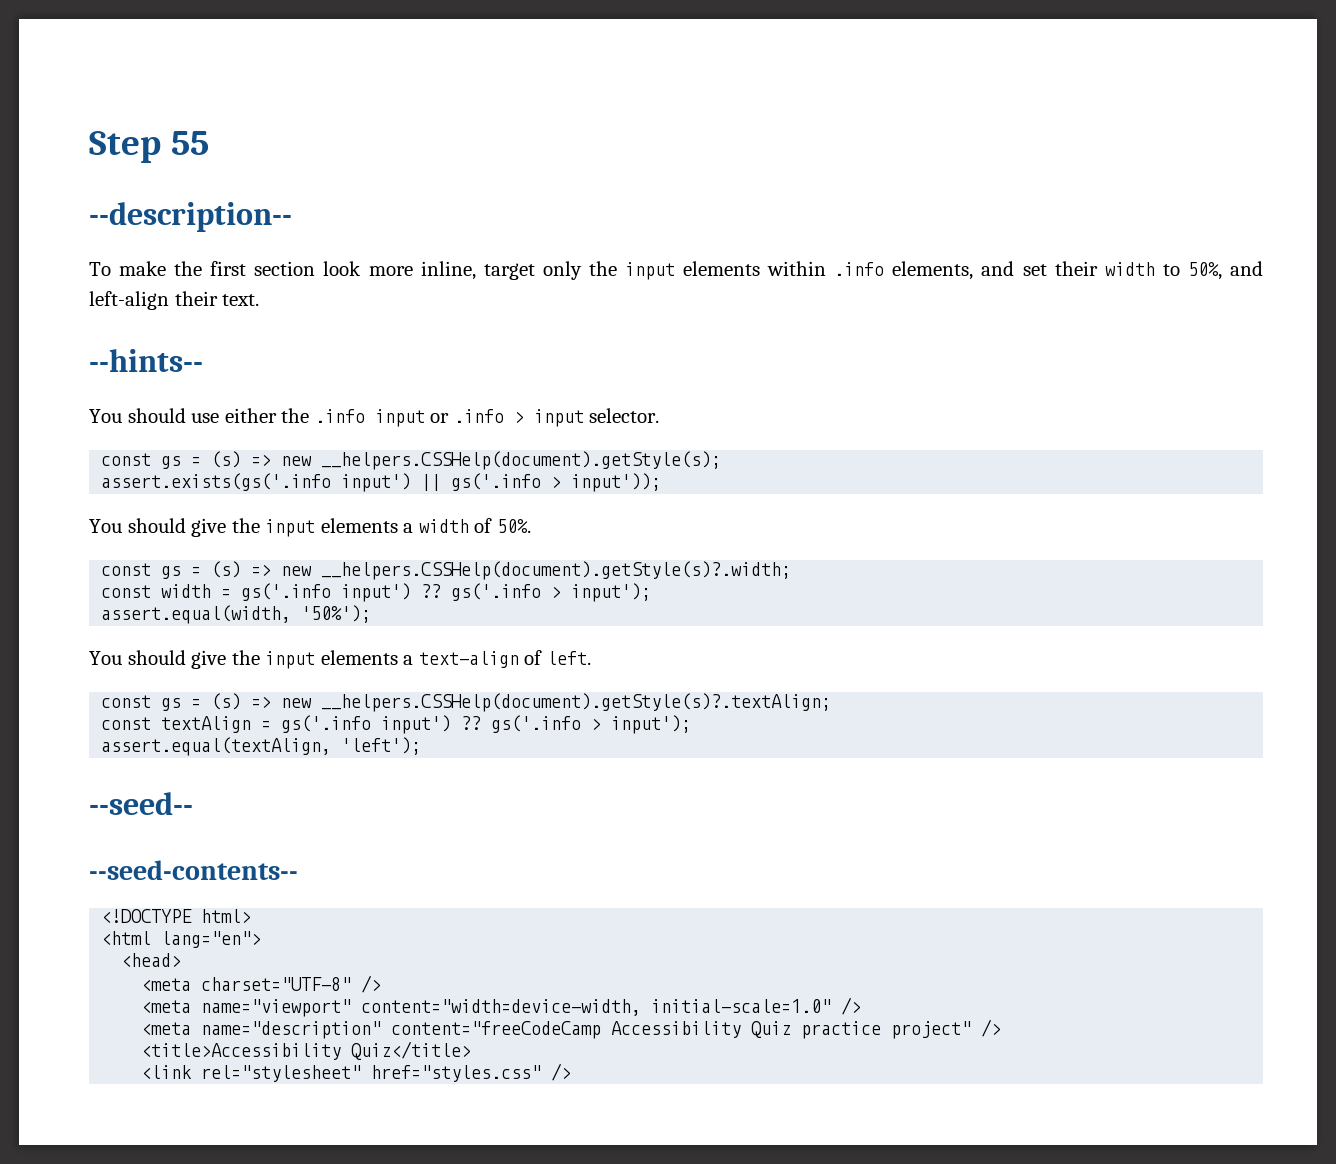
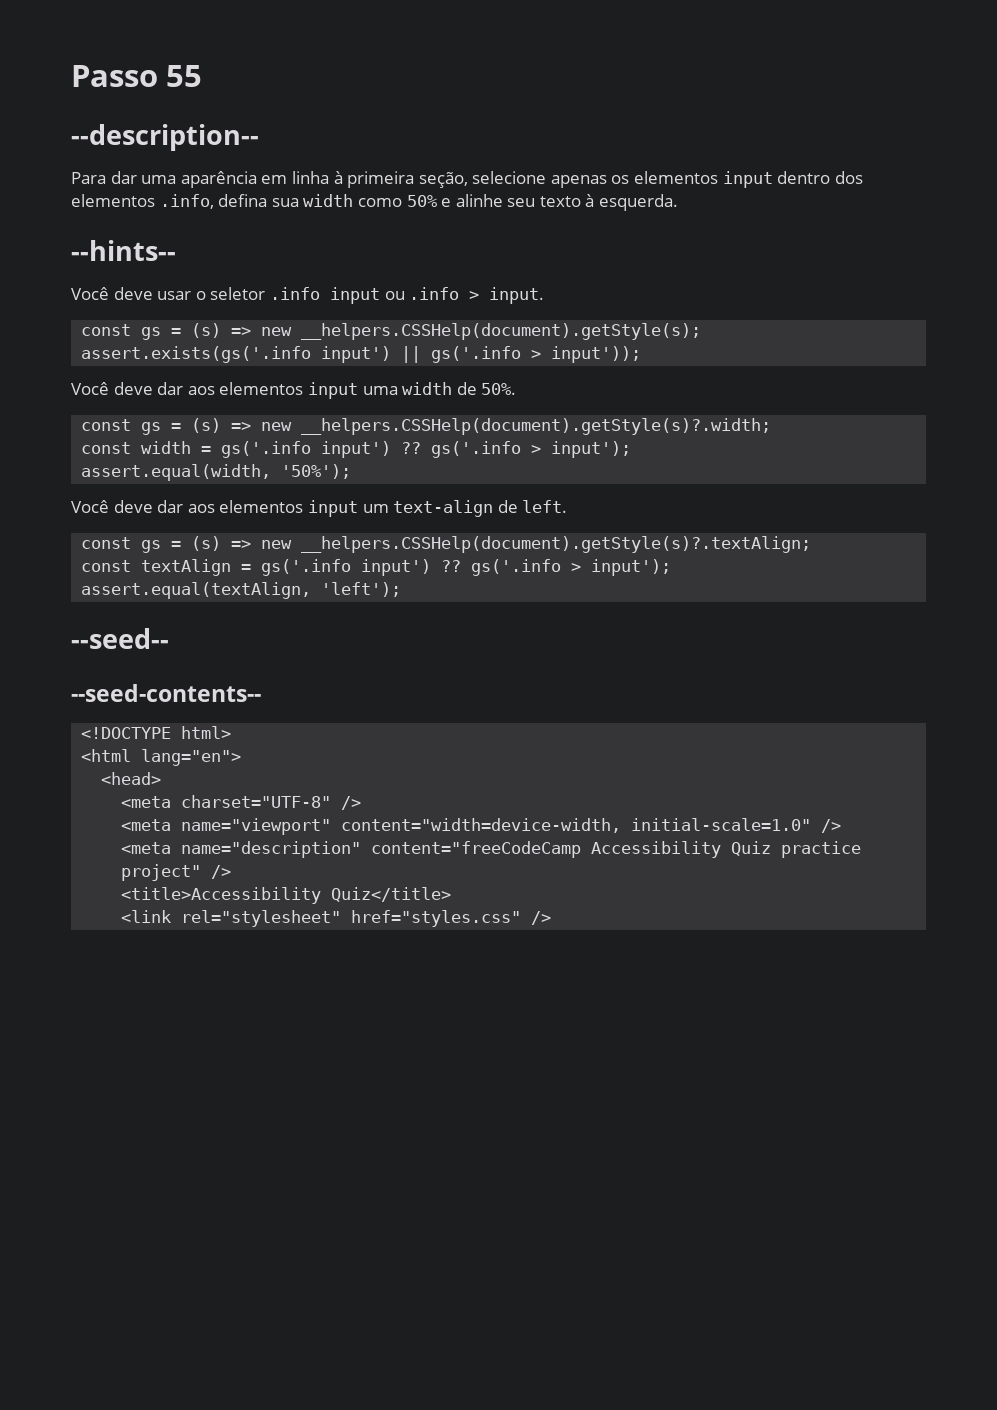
- Step 55
+ Passo 55
- To make the first section look more inline, target only the input elements within .info elements, and set their width to 50%, and left-align their text.
+ Para dar uma aparência em linha à primeira seção, selecione apenas os elementos input dentro dos elementos .info, defina sua width como 50% e alinhe seu texto à esquerda.
  --hints--
- You should use either the .info input or .info > input selector.
+ Você deve usar o seletor .info input ou .info > input.
- You should give the input elements a width of 50%.
+ Você deve dar aos elementos input uma width de 50%.
- You should give the input elements a text-align of left.
+ Você deve dar aos elementos input um text-align de left.

